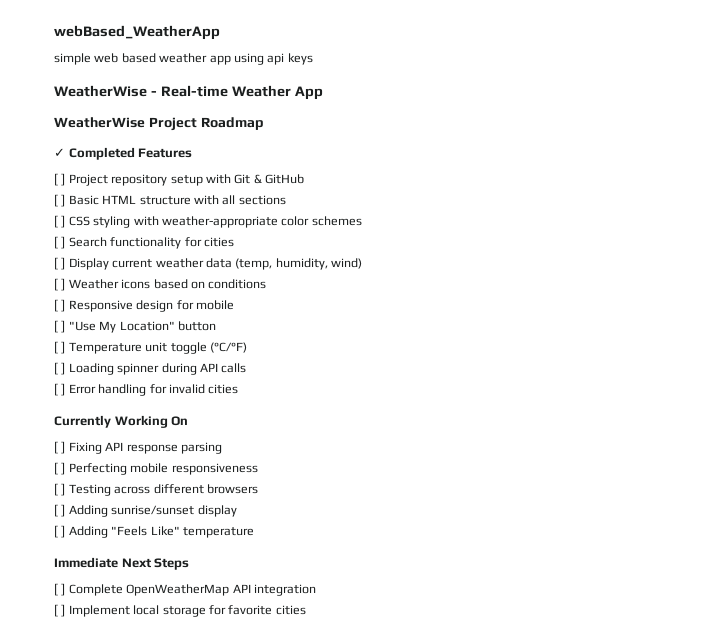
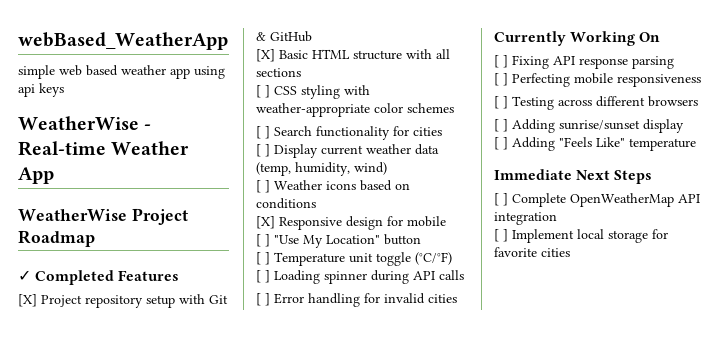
- [ ] Project repository setup with Git & GitHub
+ [X] Project repository setup with Git & GitHub
- [ ] Basic HTML structure with all sections
+ [X] Basic HTML structure with all sections
- [ ] Responsive design for mobile
+ [X] Responsive design for mobile

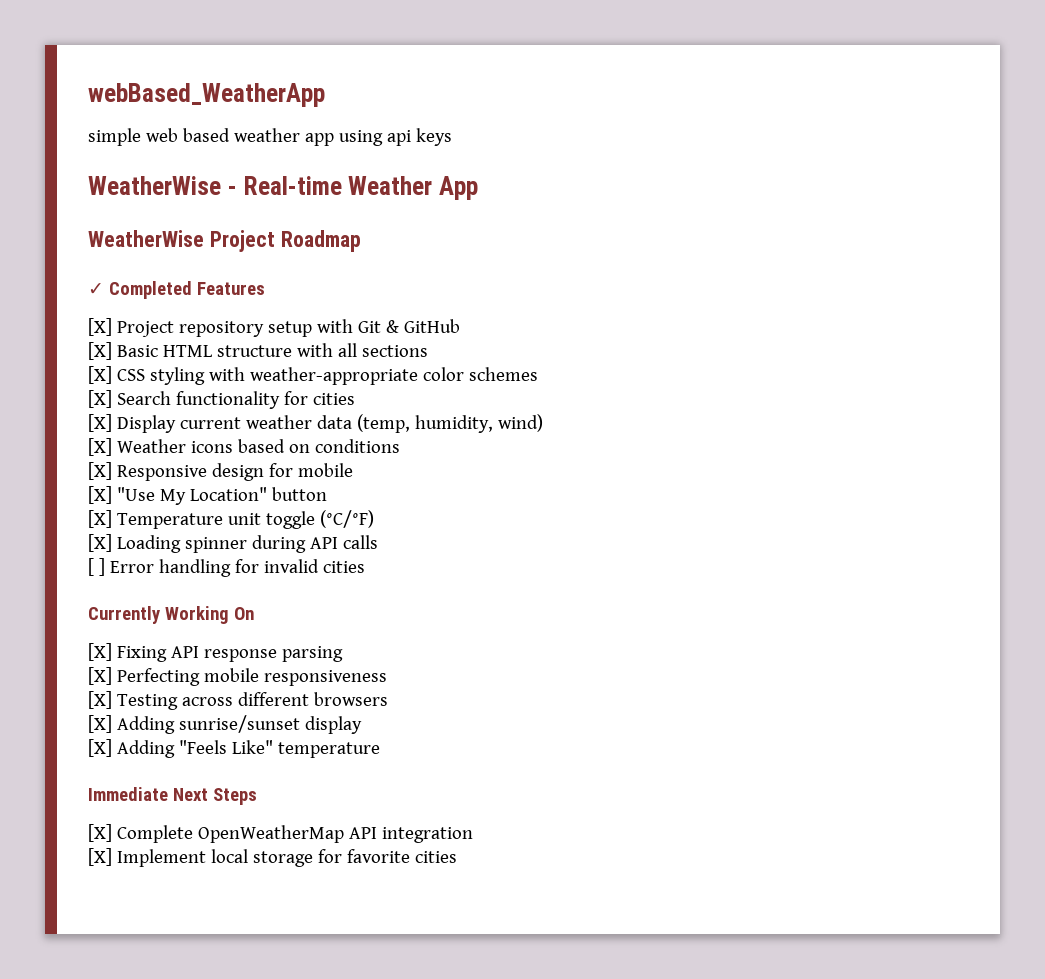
- [ ] CSS styling with weather-appropriate color schemes
+ [X] CSS styling with weather-appropriate color schemes
- [ ] Search functionality for cities
+ [X] Search functionality for cities
- [ ] Display current weather data (temp, humidity, wind)
+ [X] Display current weather data (temp, humidity, wind)
- [ ] Weather icons based on conditions
+ [X] Weather icons based on conditions
- [ ] "Use My Location" button
+ [X] "Use My Location" button
- [ ] Temperature unit toggle (°C/°F)
+ [X] Temperature unit toggle (°C/°F)
- [ ] Loading spinner during API calls
+ [X] Loading spinner during API calls
- [ ] Fixing API response parsing
+ [X] Fixing API response parsing
- [ ] Perfecting mobile responsiveness
+ [X] Perfecting mobile responsiveness
- [ ] Testing across different browsers
+ [X] Testing across different browsers
- [ ] Adding sunrise/sunset display
+ [X] Adding sunrise/sunset display
- [ ] Adding "Feels Like" temperature
+ [X] Adding "Feels Like" temperature
- [ ] Complete OpenWeatherMap API integration
+ [X] Complete OpenWeatherMap API integration
- [ ] Implement local storage for favorite cities
+ [X] Implement local storage for favorite cities

